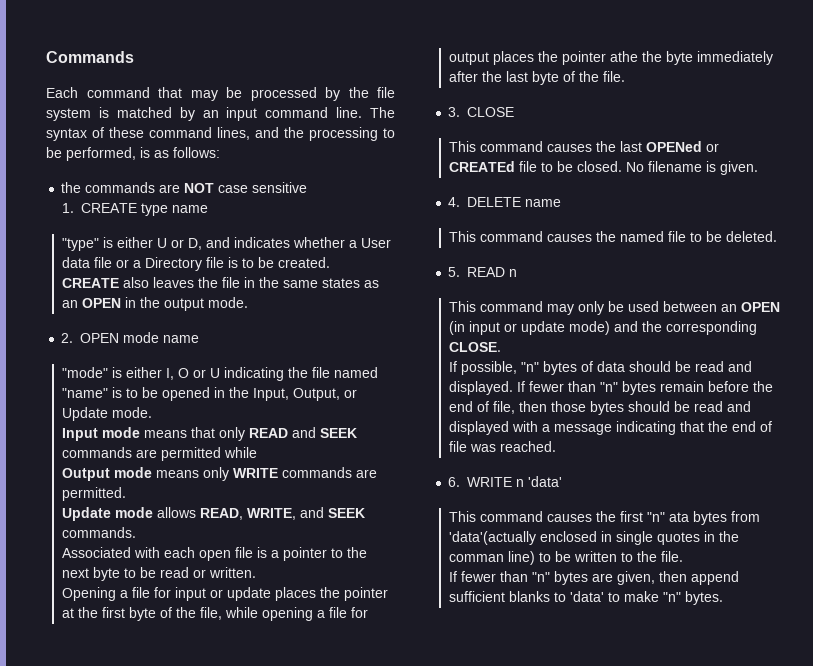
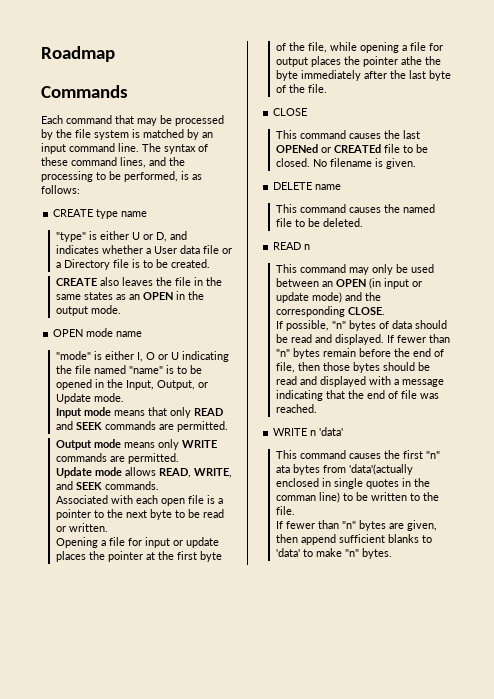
+ Roadmap
- the commands are NOT case sensitive
- 1. CREATE type name
+ CREATE type name
- 2. OPEN mode name
+ OPEN mode name
- Input mode means that only READ and SEEK commands are permitted while
+ Input mode means that only READ and SEEK commands are permitted.
- 3. CLOSE
+ CLOSE
- 4. DELETE name
+ DELETE name
- 5. READ n
+ READ n
- 6. WRITE n 'data'
+ WRITE n 'data'

